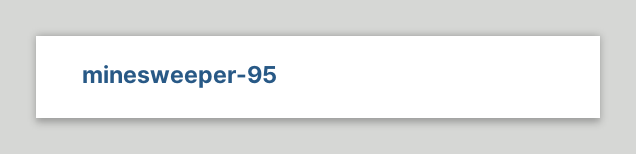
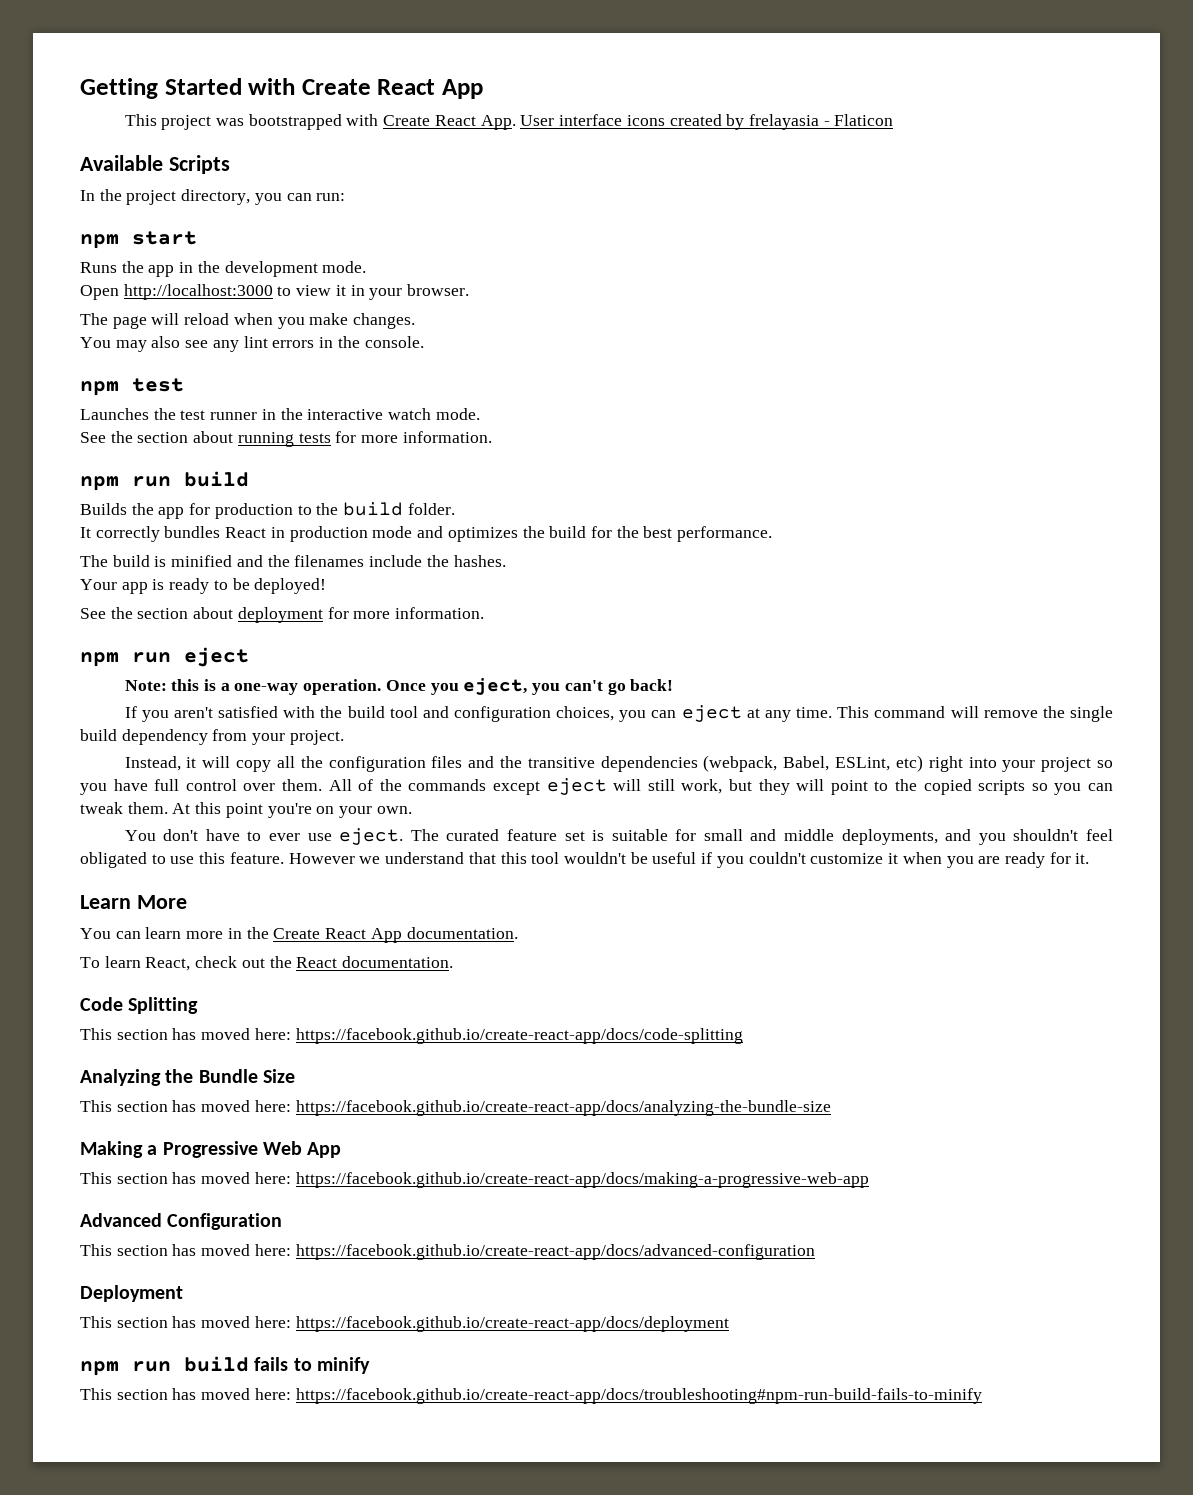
- minesweeper-95
+ Getting Started with Create React App
+ This project was bootstrapped with Create React App. User interface icons created by frelayasia - Flaticon
+ Available Scripts
+ In the project directory, you can run:
+ npm start
+ Runs the app in the development mode.
+ Open http://localhost:3000 to view it in your browser.
+ The page will reload when you make changes.
+ You may also see any lint errors in the console.
+ npm test
+ Launches the test runner in the interactive watch mode.
+ See the section about running tests for more information.
+ npm run build
+ Builds the app for production to the build folder.
+ It correctly bundles React in production mode and optimizes the build for the best performance.
+ The build is minified and the filenames include the hashes.
+ Your app is ready to be deployed!
+ See the section about deployment for more information.
+ npm run eject
+ Note: this is a one-way operation. Once you eject, you can't go back!
+ If you aren't satisfied with the build tool and configuration choices, you can eject at any time. This command will remove the single build dependency from your project.
+ Instead, it will copy all the configuration files and the transitive dependencies (webpack, Babel, ESLint, etc) right into your project so you have full control over them. All of the commands except eject will still work, but they will point to the copied scripts so you can tweak them. At this point you're on your own.
+ You don't have to ever use eject. The curated feature set is suitable for small and middle deployments, and you shouldn't feel obligated to use this feature. However we understand that this tool wouldn't be useful if you couldn't customize it when you are ready for it.
+ Learn More
+ You can learn more in the Create React App documentation.
+ To learn React, check out the React documentation.
+ Code Splitting
+ This section has moved here: https://facebook.github.io/create-react-app/docs/code-splitting
+ Analyzing the Bundle Size
+ This section has moved here: https://facebook.github.io/create-react-app/docs/analyzing-the-bundle-size
+ Making a Progressive Web App
+ This section has moved here: https://facebook.github.io/create-react-app/docs/making-a-progressive-web-app
+ Advanced Configuration
+ This section has moved here: https://facebook.github.io/create-react-app/docs/advanced-configuration
+ Deployment
+ This section has moved here: https://facebook.github.io/create-react-app/docs/deployment
+ npm run build fails to minify
+ This section has moved here: https://facebook.github.io/create-react-app/docs/troubleshooting#npm-run-build-fails-to-minify

